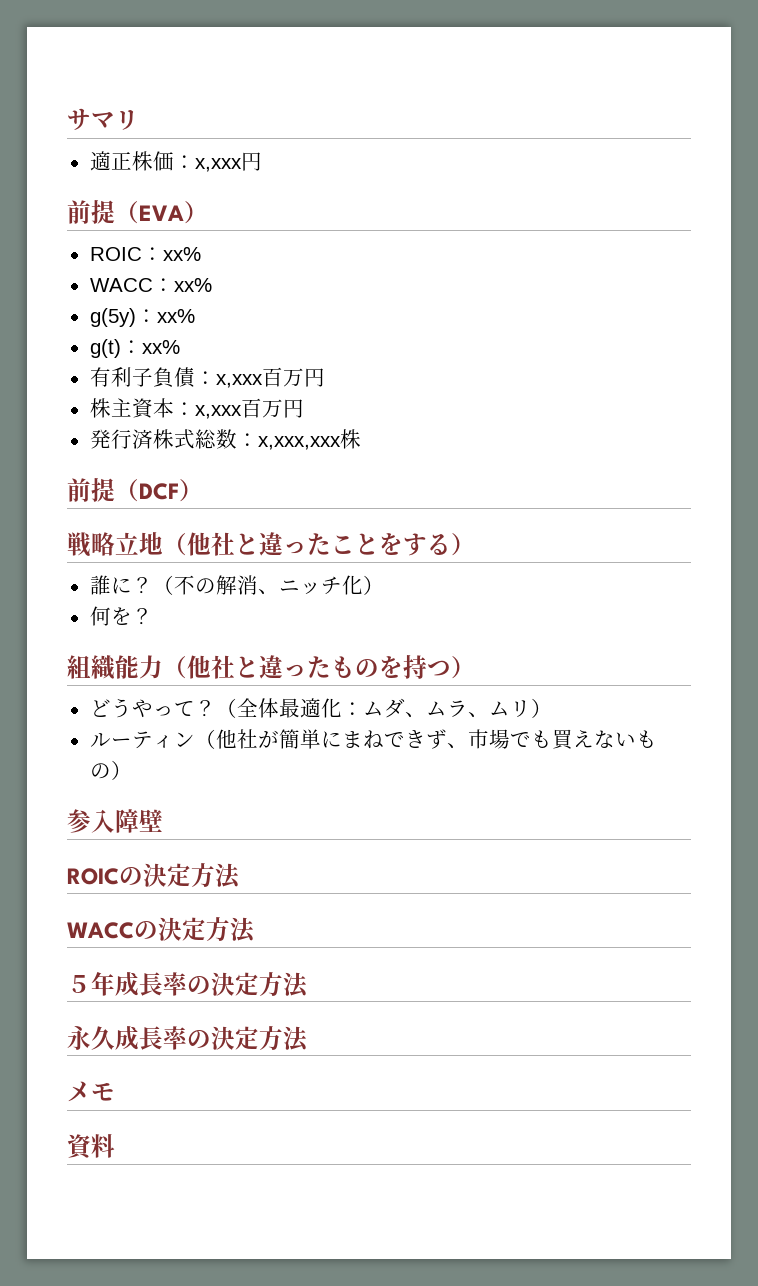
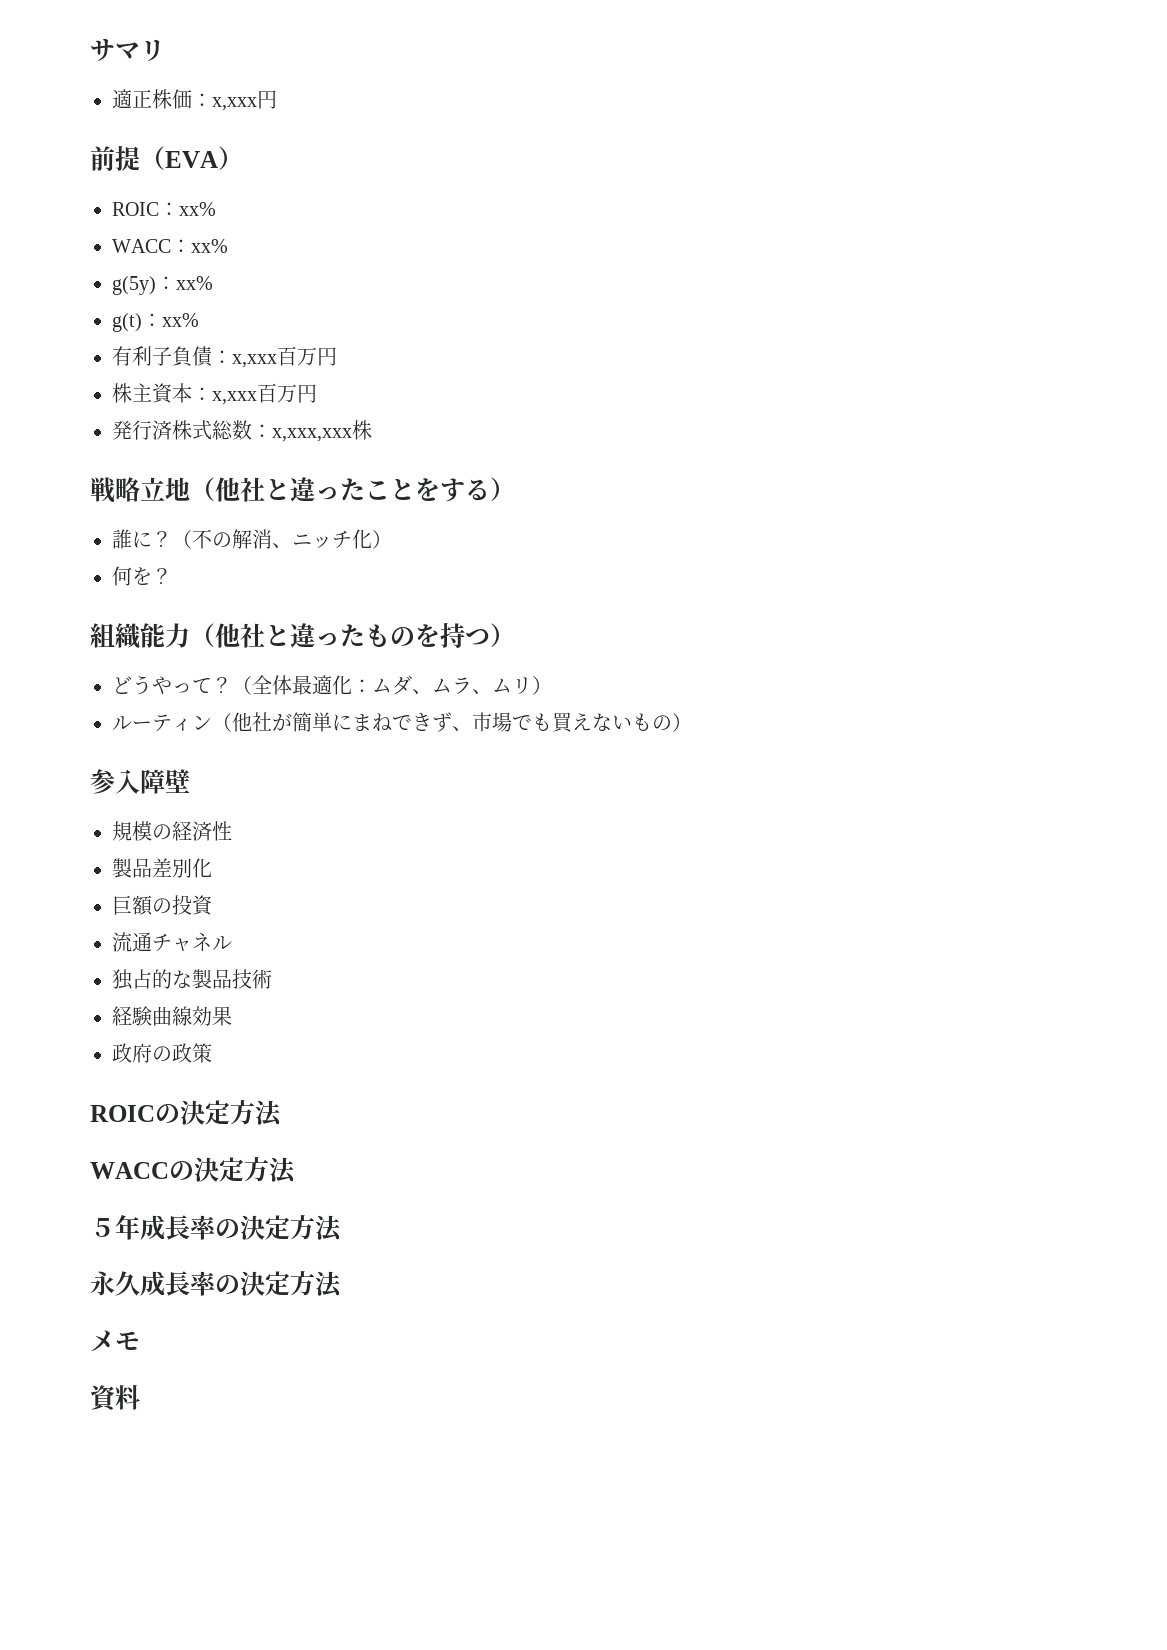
- 前提（DCF）
+ 規模の経済性
+ 製品差別化
+ 巨額の投資
+ 流通チャネル
+ 独占的な製品技術
+ 経験曲線効果
+ 政府の政策

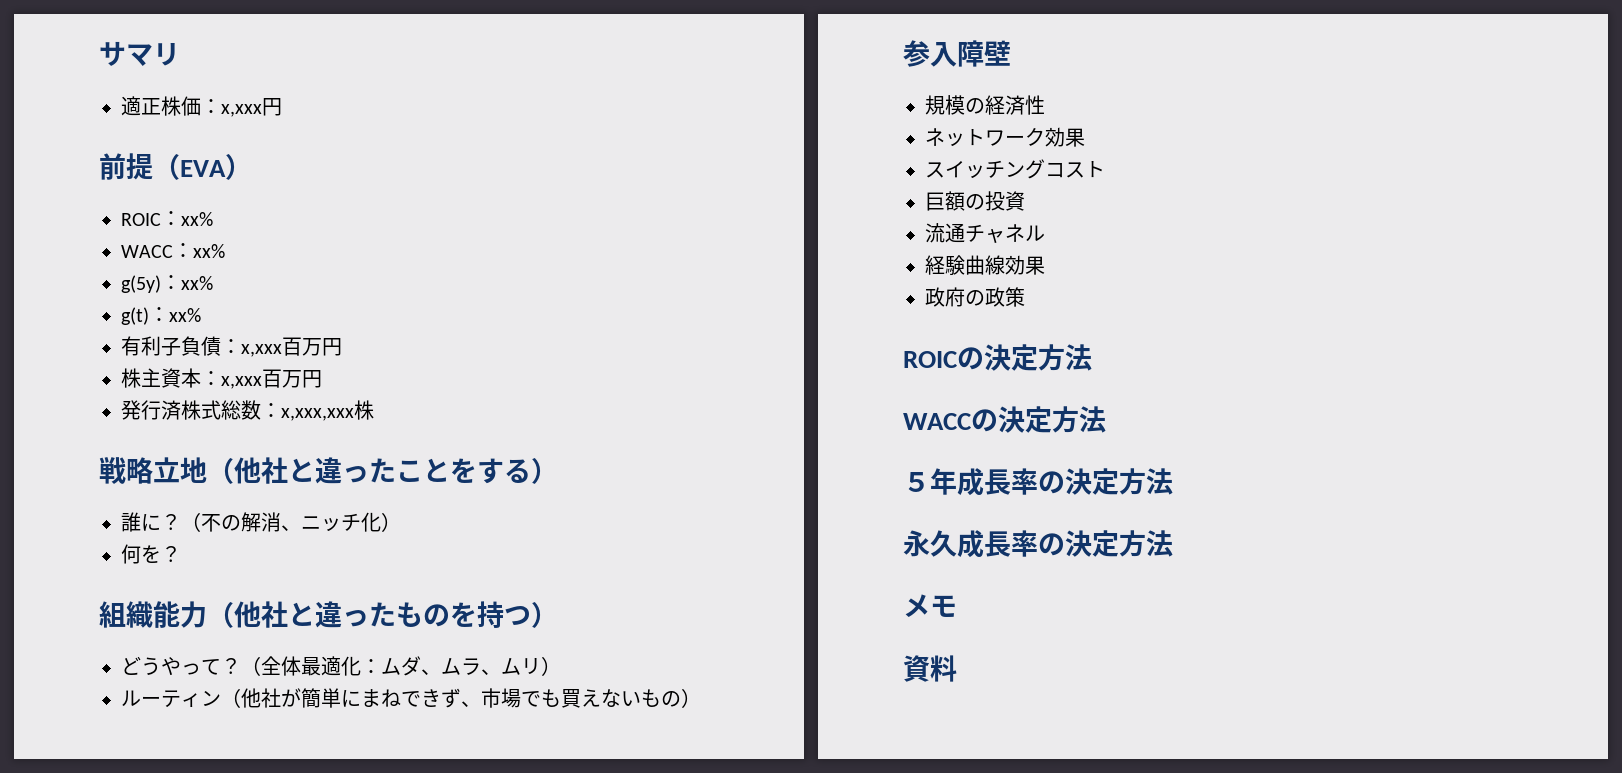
- 製品差別化
+ ネットワーク効果
+ スイッチングコスト
- 独占的な製品技術

